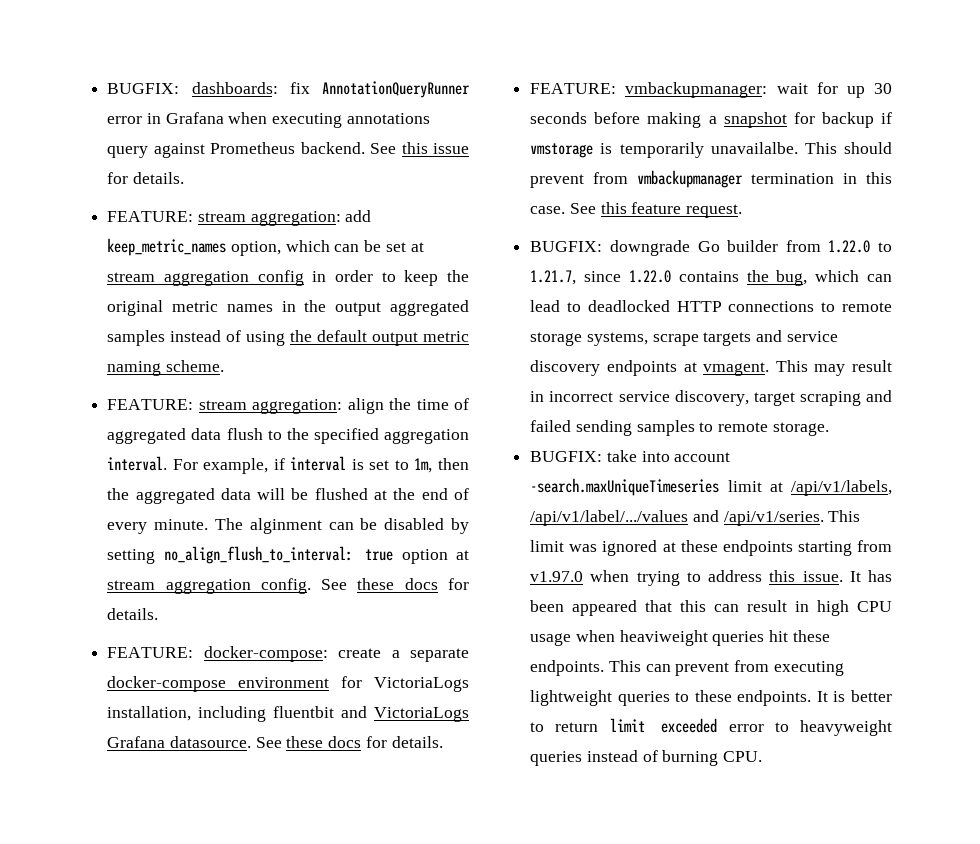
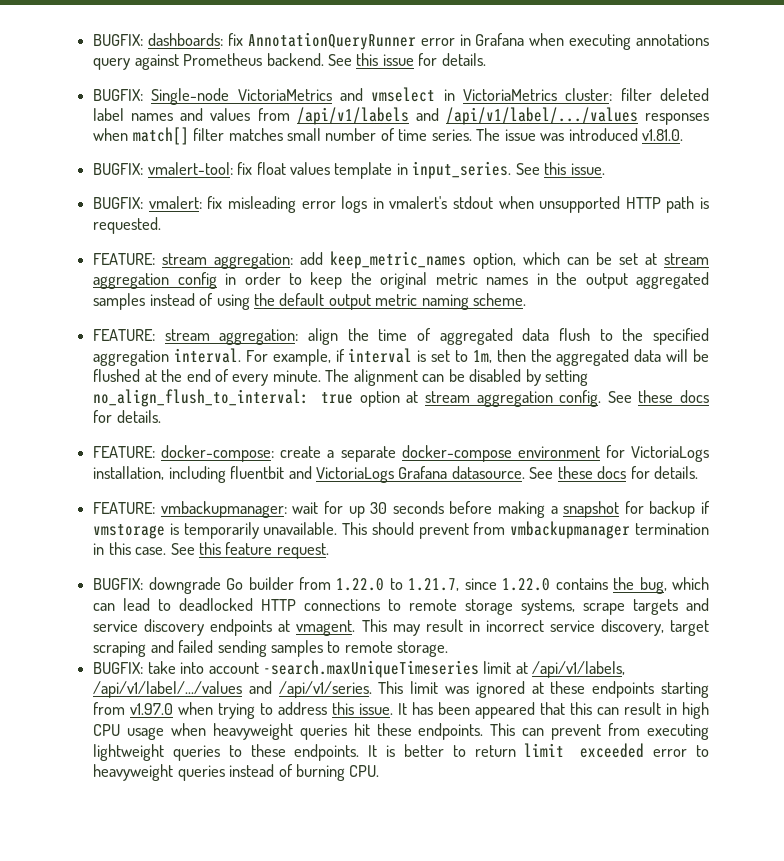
+ BUGFIX: Single-node VictoriaMetrics and vmselect in VictoriaMetrics cluster: filter deleted label names and values from /api/v1/labels and /api/v1/label/.../values responses when match[] filter matches small number of time series. The issue was introduced v1.81.0.
+ BUGFIX: vmalert-tool: fix float values template in input_series. See this issue.
+ BUGFIX: vmalert: fix misleading error logs in vmalert's stdout when unsupported HTTP path is requested.
- The alginment can be disabled by setting no_align_flush_to_interval: true option at stream aggregation config.
+ The alignment can be disabled by setting no_align_flush_to_interval: true option at stream aggregation config.
- FEATURE: vmbackupmanager: wait for up 30 seconds before making a snapshot for backup if vmstorage is temporarily unavailalbe.
+ FEATURE: vmbackupmanager: wait for up 30 seconds before making a snapshot for backup if vmstorage is temporarily unavailable.
- It has been appeared that this can result in high CPU usage when heaviweight queries hit these endpoints.
+ It has been appeared that this can result in high CPU usage when heavyweight queries hit these endpoints.

